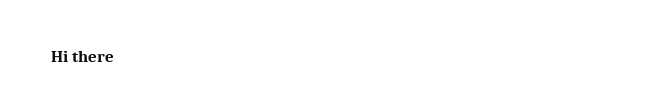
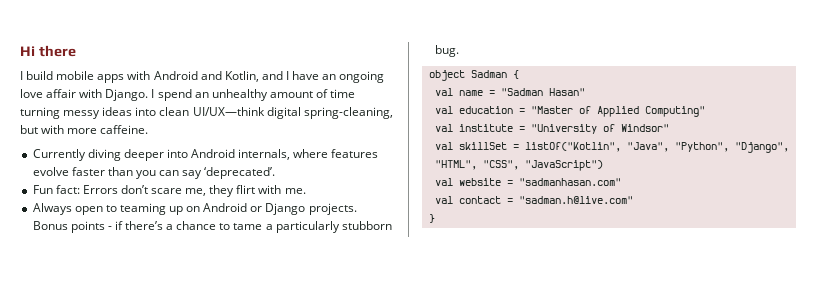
+ I build mobile apps with Android and Kotlin, and I have an ongoing love affair with Django. I spend an unhealthy amount of time turning messy ideas into clean UI/UX—think digital spring-cleaning, but with more caffeine.
+ Currently diving deeper into Android internals, where features evolve faster than you can say ‘deprecated’.
+ Fun fact: Errors don’t scare me, they flirt with me.
+ Always open to teaming up on Android or Django projects. Bonus points - if there’s a chance to tame a particularly stubborn bug.
+ object Sadman {
+ val name = "Sadman Hasan"
+ val education = "Master of Applied Computing"
+ val institute = "University of Windsor"
+ val skillSet = listOf("Kotlin", "Java", "Python", "Django", "HTML", "CSS", "JavaScript")
+ val website = "sadmanhasan.com"
+ val contact = "sadman.h@live.com"
+ }

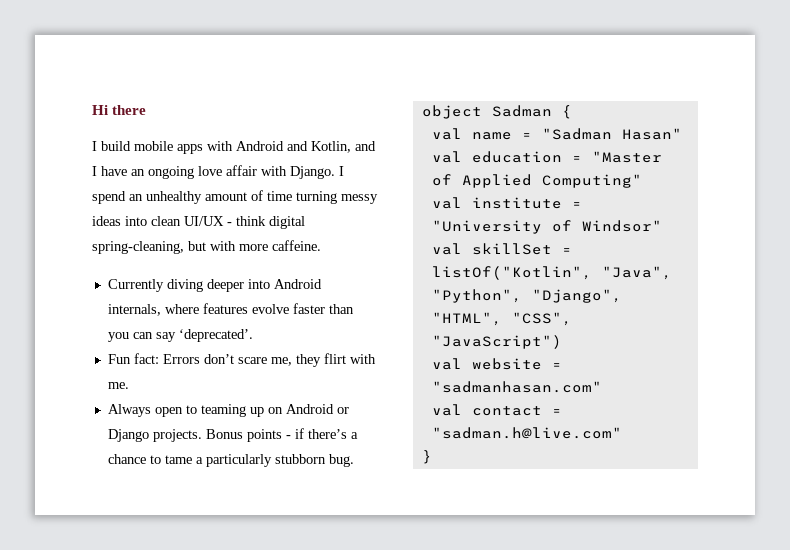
- I spend an unhealthy amount of time turning messy ideas into clean UI/UX—think digital spring-cleaning, but with more caffeine.
+ I spend an unhealthy amount of time turning messy ideas into clean UI/UX - think digital spring-cleaning, but with more caffeine.

